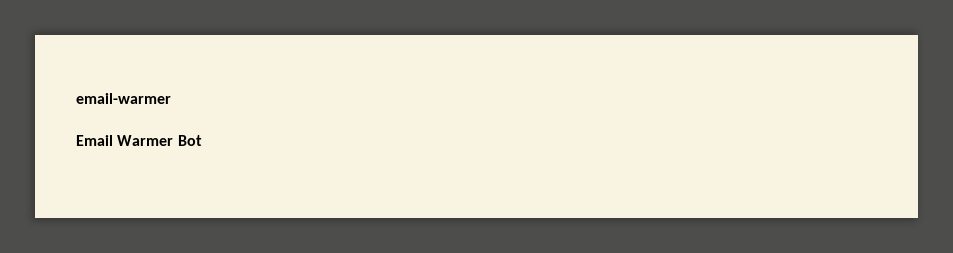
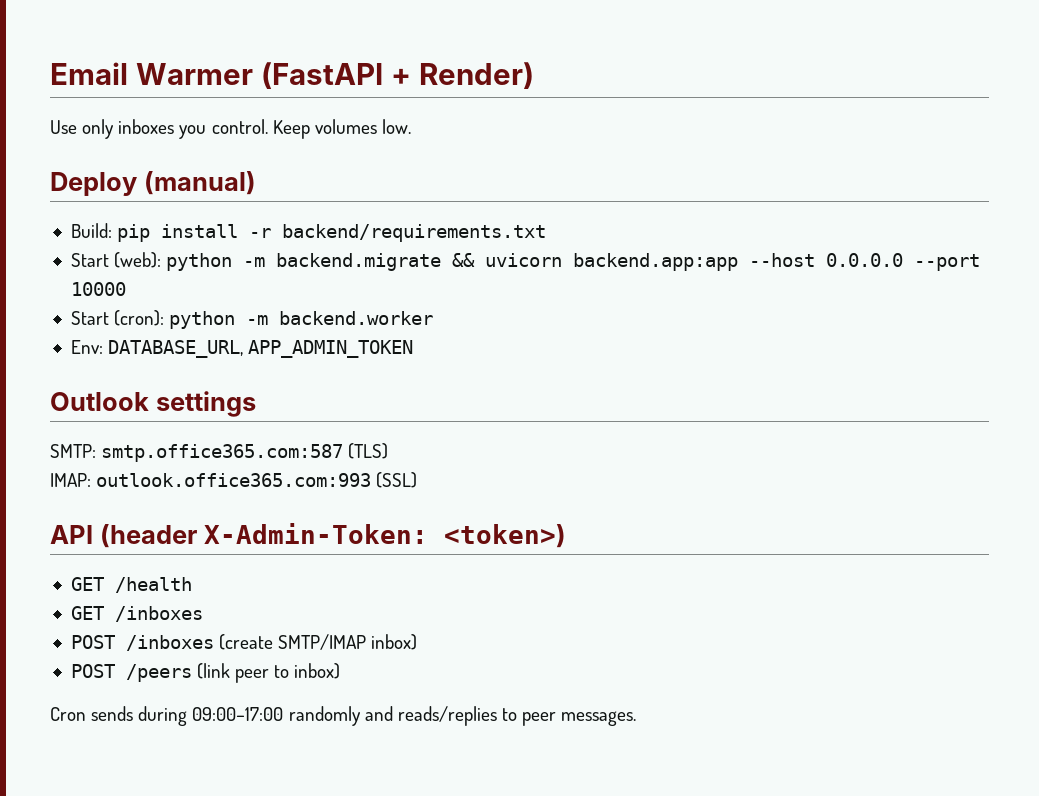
- email-warmer
- Email Warmer Bot
+ Email Warmer (FastAPI + Render)
+ Use only inboxes you control. Keep volumes low.
+ Deploy (manual)
+ Build: pip install -r backend/requirements.txt
+ Start (web): python -m backend.migrate && uvicorn backend.app:app --host 0.0.0.0 --port 10000
+ Start (cron): python -m backend.worker
+ Env: DATABASE_URL, APP_ADMIN_TOKEN
+ Outlook settings
+ SMTP: smtp.office365.com:587 (TLS)
+ IMAP: outlook.office365.com:993 (SSL)
+ API (header X-Admin-Token: <token>)
+ GET /health
+ GET /inboxes
+ POST /inboxes (create SMTP/IMAP inbox)
+ POST /peers (link peer to inbox)
+ Cron sends during 09:00–17:00 randomly and reads/replies to peer messages.

